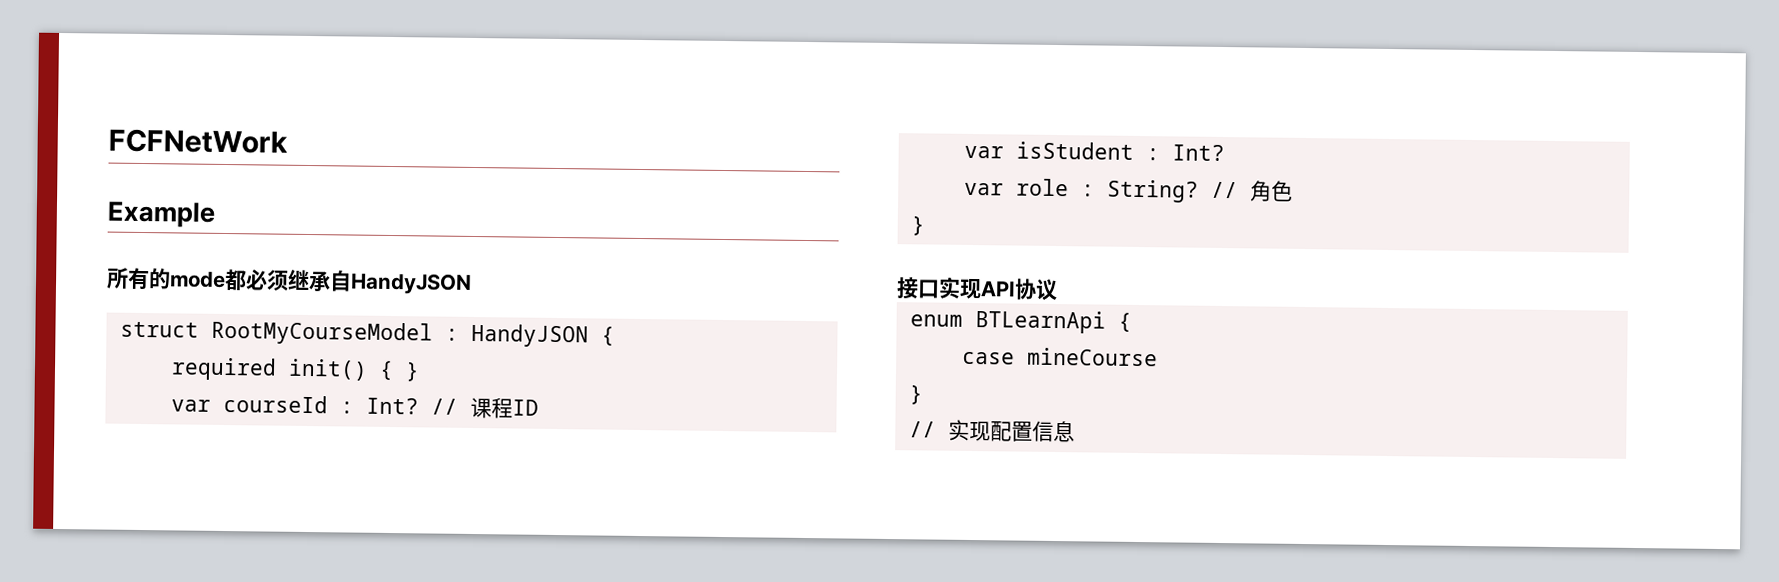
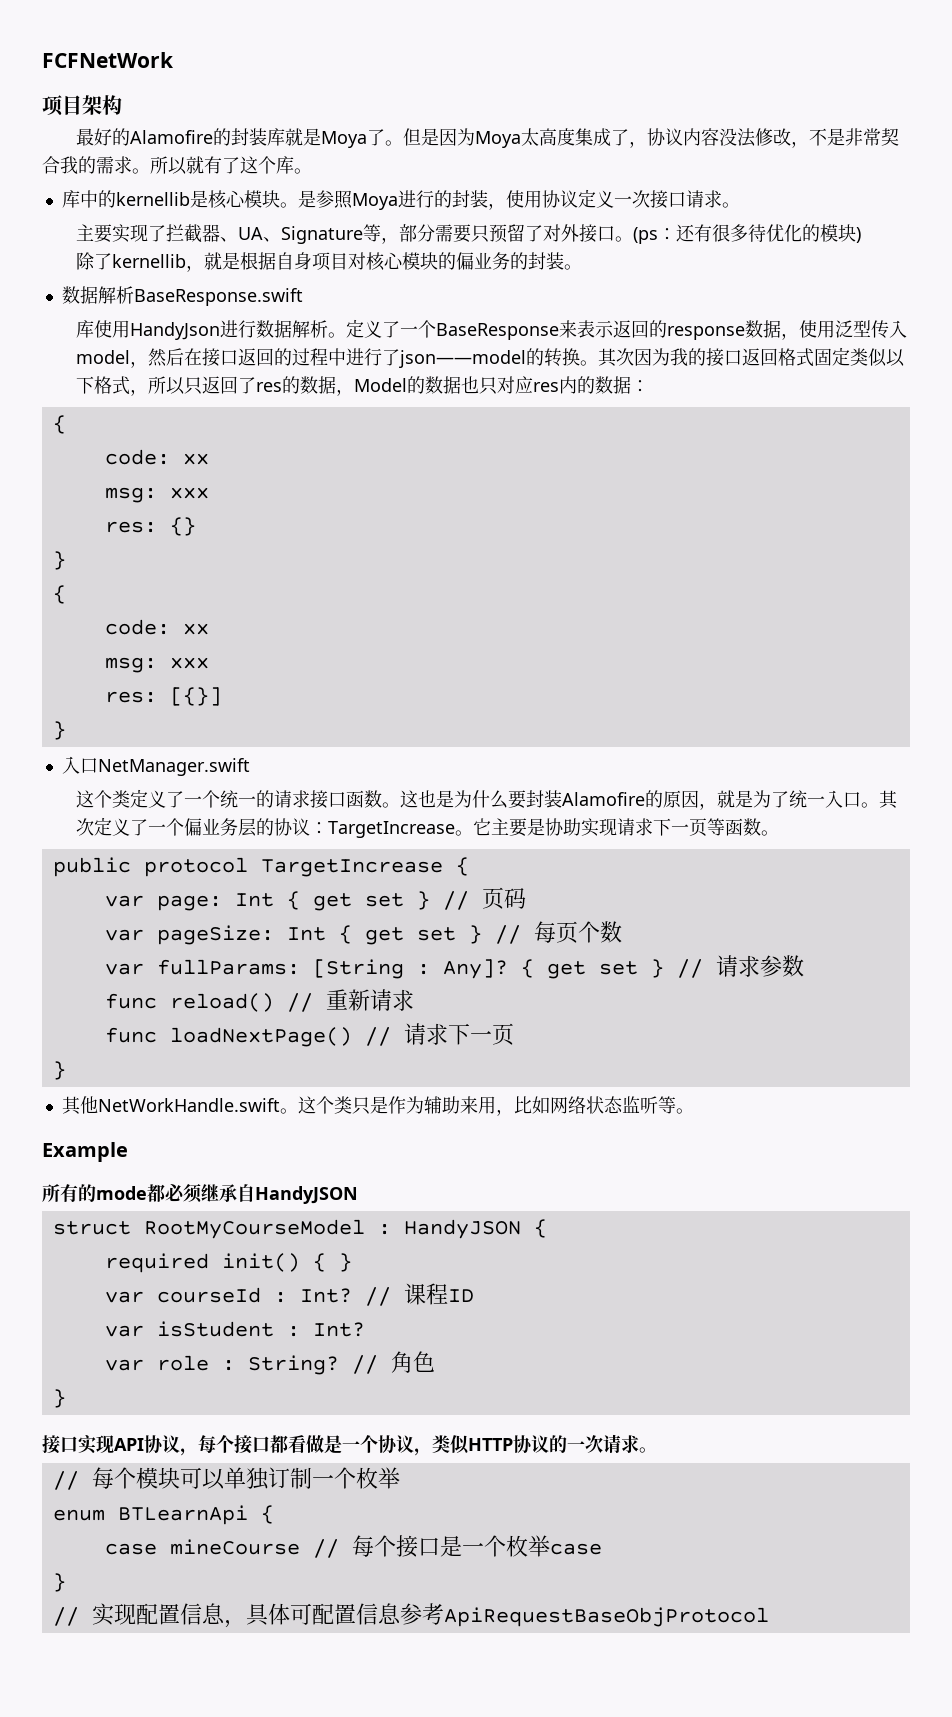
+ 项目架构
+ 最好的Alamofire的封装库就是Moya了。但是因为Moya太高度集成了，协议内容没法修改，不是非常契合我的需求。所以就有了这个库。
+ 库中的kernellib是核心模块。是参照Moya进行的封装，使用协议定义一次接口请求。
+ 主要实现了拦截器、UA、Signature等，部分需要只预留了对外接口。(ps：还有很多待优化的模块)
+ 除了kernellib，就是根据自身项目对核心模块的偏业务的封装。
+ 数据解析BaseResponse.swift
+ 库使用HandyJson进行数据解析。定义了一个BaseResponse来表示返回的response数据，使用泛型传入model，然后在接口返回的过程中进行了json——model的转换。其次因为我的接口返回格式固定类似以下格式，所以只返回了res的数据，Model的数据也只对应res内的数据：
+ {
+ code: xx
+ msg: xxx
+ res: {}
+ }
+ {
+ code: xx
+ msg: xxx
+ res: [{}]
+ }
+ 入口NetManager.swift
+ 这个类定义了一个统一的请求接口函数。这也是为什么要封装Alamofire的原因，就是为了统一入口。其次定义了一个偏业务层的协议：TargetIncrease。它主要是协助实现请求下一页等函数。
+ public protocol TargetIncrease {
+ var page: Int { get set } // 页码
+ var pageSize: Int { get set } // 每页个数
+ var fullParams: [String : Any]? { get set } // 请求参数
+ func reload() // 重新请求
+ func loadNextPage() // 请求下一页
+ }
+ 其他NetWorkHandle.swift。这个类只是作为辅助来用，比如网络状态监听等。
- 接口实现API协议
+ 接口实现API协议，每个接口都看做是一个协议，类似HTTP协议的一次请求。
+ // 每个模块可以单独订制一个枚举
- case mineCourse
+ case mineCourse // 每个接口是一个枚举case
- // 实现配置信息
+ // 实现配置信息，具体可配置信息参考ApiRequestBaseObjProtocol

